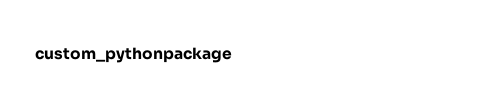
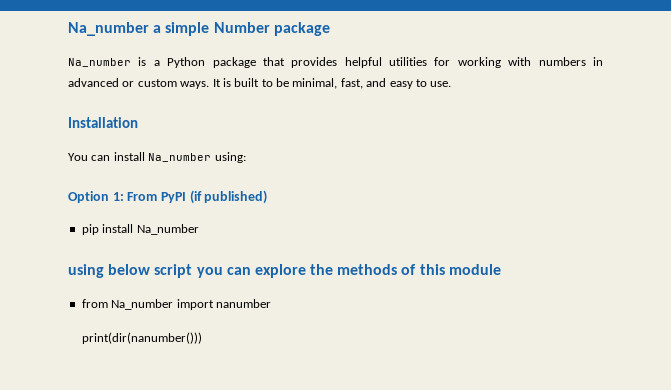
- custom_pythonpackage
+ Na_number a simple Number package
+ Na_number is a Python package that provides helpful utilities for working with numbers in advanced or custom ways. It is built to be minimal, fast, and easy to use.
+ Installation
+ You can install Na_number using:
+ Option 1: From PyPI (if published)
+ pip install Na_number
+ using below script you can explore the methods of this module
+ from Na_number import nanumber
+ print(dir(nanumber()))

